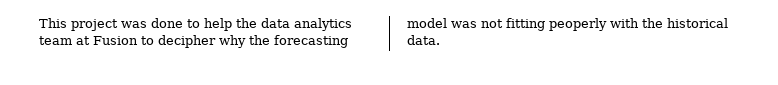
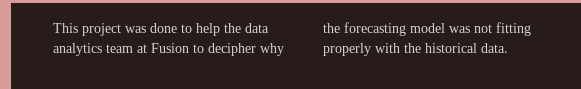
- This project was done to help the data analytics team at Fusion to decipher why the forecasting model was not fitting peoperly with the historical data.
+ This project was done to help the data analytics team at Fusion to decipher why the forecasting model was not fitting properly with the historical data.

